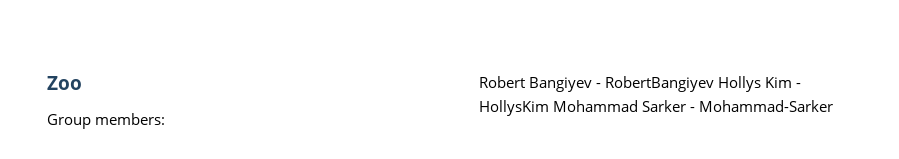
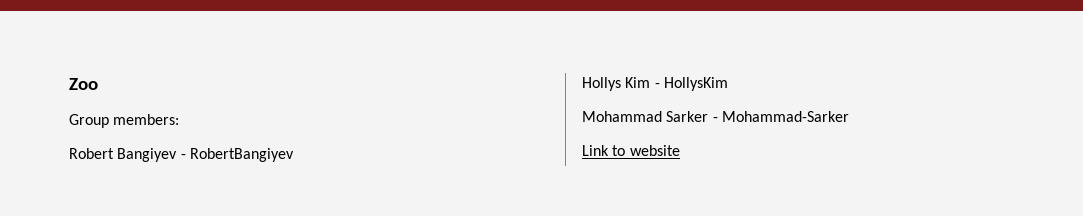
- Robert Bangiyev - RobertBangiyev Hollys Kim - HollysKim Mohammad Sarker - Mohammad-Sarker
+ Robert Bangiyev - RobertBangiyev
+ Hollys Kim - HollysKim
+ Mohammad Sarker - Mohammad-Sarker
+ Link to website

